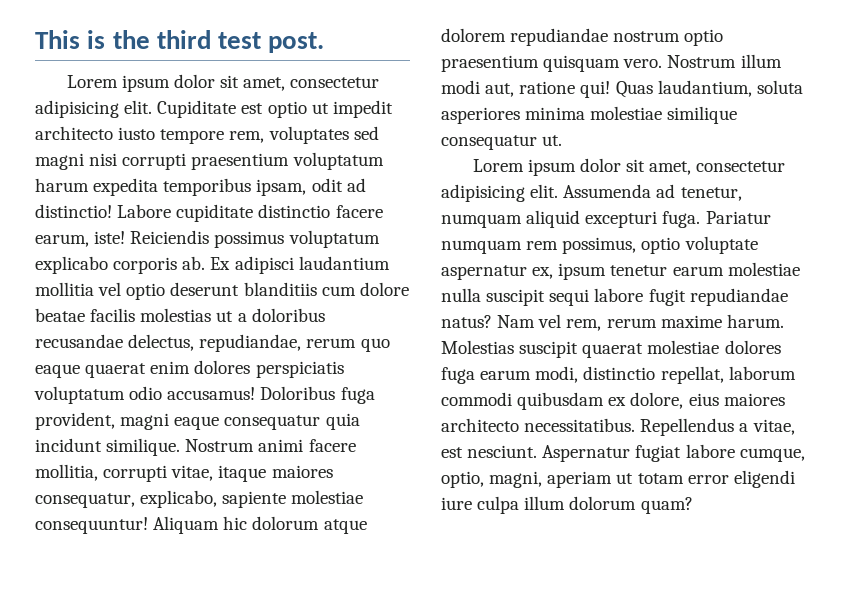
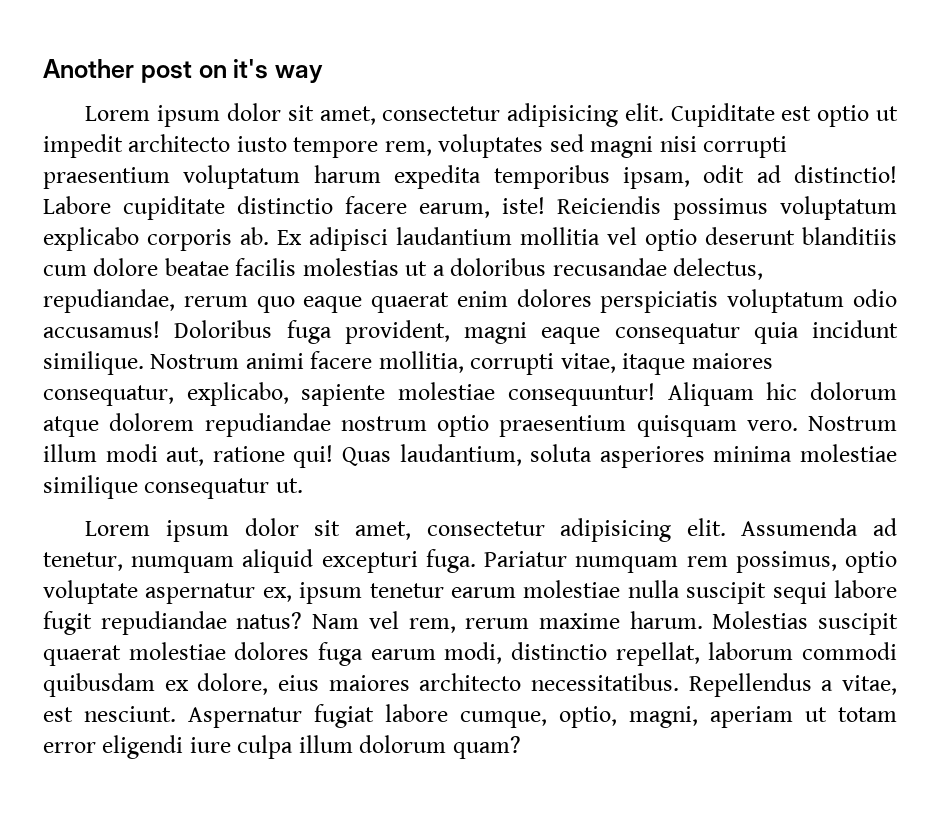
- This is the third test post.
+ Another post on it's way

